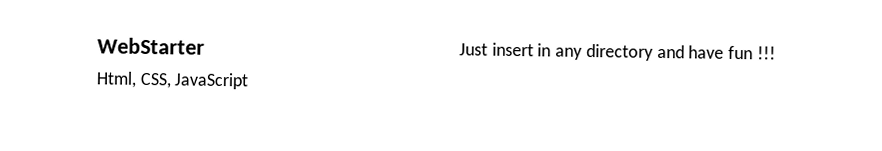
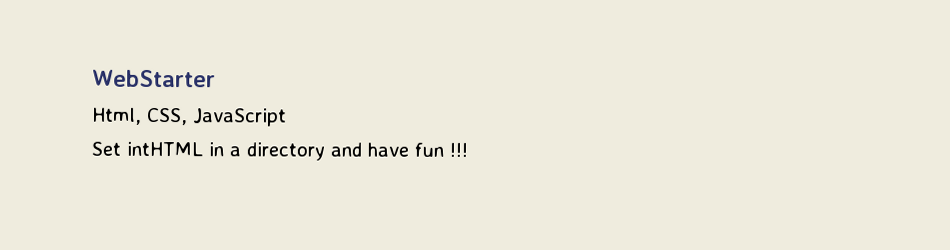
- Just insert in any directory and have fun !!!
+ Set intHTML in a directory and have fun !!!

